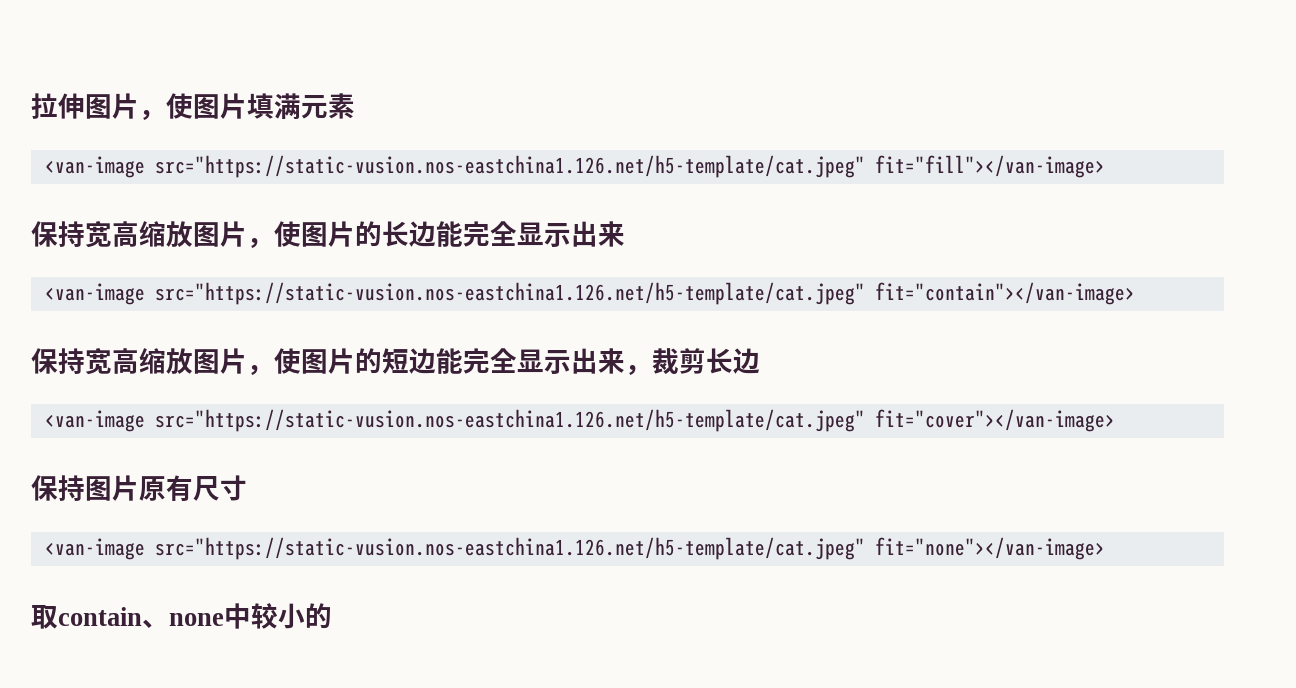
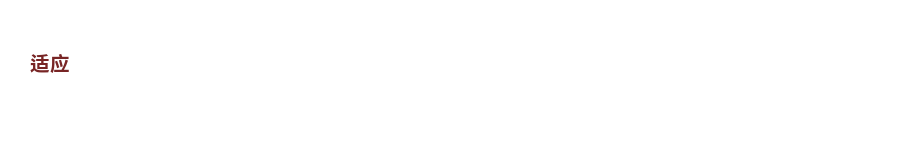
- 拉伸图片，使图片填满元素
- <van-image src="https://static-vusion.nos-eastchina1.126.net/h5-template/cat.jpeg" fit="fill"></van-image>
- 保持宽高缩放图片，使图片的长边能完全显示出来
- <van-image src="https://static-vusion.nos-eastchina1.126.net/h5-template/cat.jpeg" fit="contain"></van-image>
- 保持宽高缩放图片，使图片的短边能完全显示出来，裁剪长边
- <van-image src="https://static-vusion.nos-eastchina1.126.net/h5-template/cat.jpeg" fit="cover"></van-image>
- 保持图片原有尺寸
- <van-image src="https://static-vusion.nos-eastchina1.126.net/h5-template/cat.jpeg" fit="none"></van-image>
- 取contain、none中较小的
+ 适应

